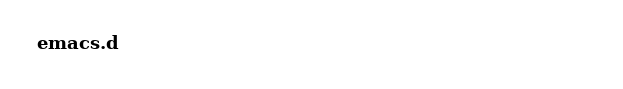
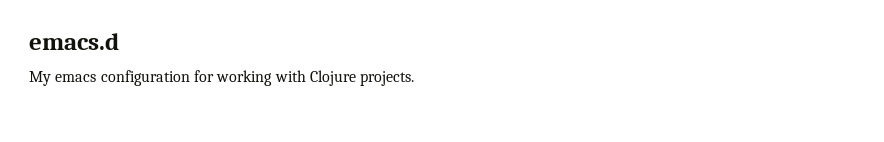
+ My emacs configuration for working with Clojure projects.

